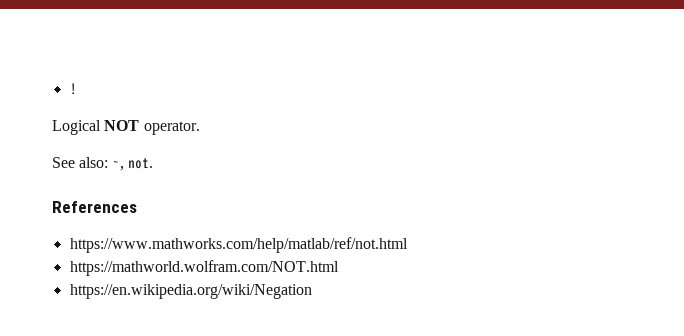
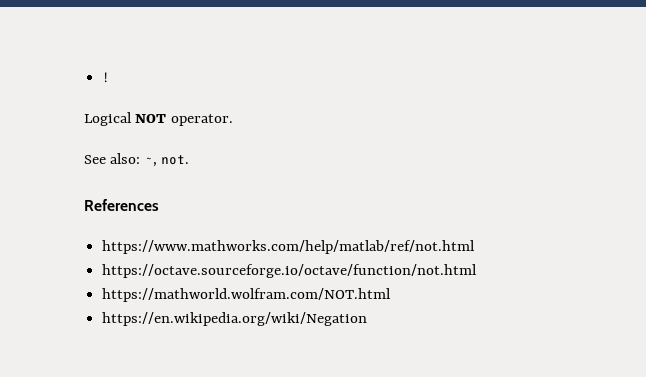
+ https://octave.sourceforge.io/octave/function/not.html

